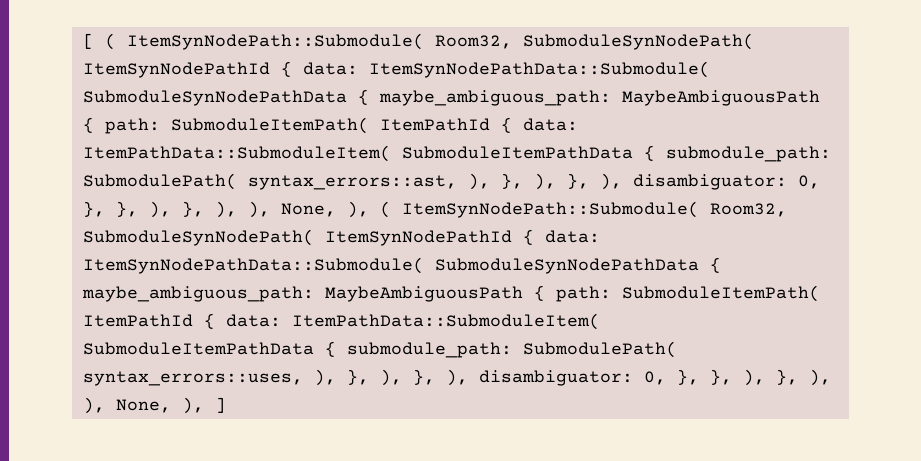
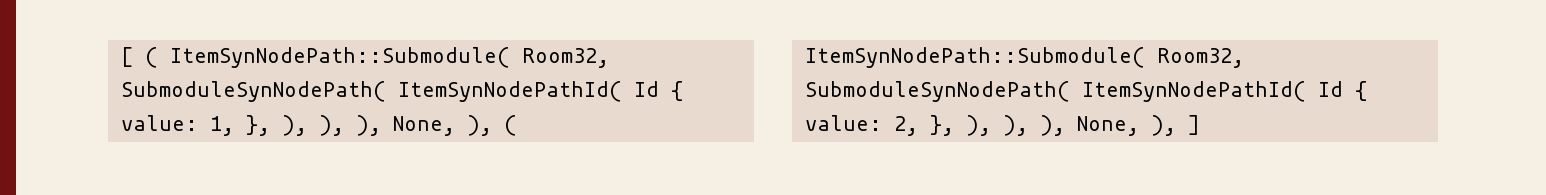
- [ ( ItemSynNodePath::Submodule( Room32, SubmoduleSynNodePath( ItemSynNodePathId { data: ItemSynNodePathData::Submodule( SubmoduleSynNodePathData { maybe_ambiguous_path: MaybeAmbiguousPath { path: SubmoduleItemPath( ItemPathId { data: ItemPathData::SubmoduleItem( SubmoduleItemPathData { submodule_path: SubmodulePath( syntax_errors::ast, ), }, ), }, ), disambiguator: 0, }, }, ), }, ), ), None, ), ( ItemSynNodePath::Submodule( Room32, SubmoduleSynNodePath( ItemSynNodePathId { data: ItemSynNodePathData::Submodule( SubmoduleSynNodePathData { maybe_ambiguous_path: MaybeAmbiguousPath { path: SubmoduleItemPath( ItemPathId { data: ItemPathData::SubmoduleItem( SubmoduleItemPathData { submodule_path: SubmodulePath( syntax_errors::uses, ), }, ), }, ), disambiguator: 0, }, }, ), }, ), ), None, ), ]
+ [ ( ItemSynNodePath::Submodule( Room32, SubmoduleSynNodePath( ItemSynNodePathId( Id { value: 1, }, ), ), ), None, ), ( ItemSynNodePath::Submodule( Room32, SubmoduleSynNodePath( ItemSynNodePathId( Id { value: 2, }, ), ), ), None, ), ]

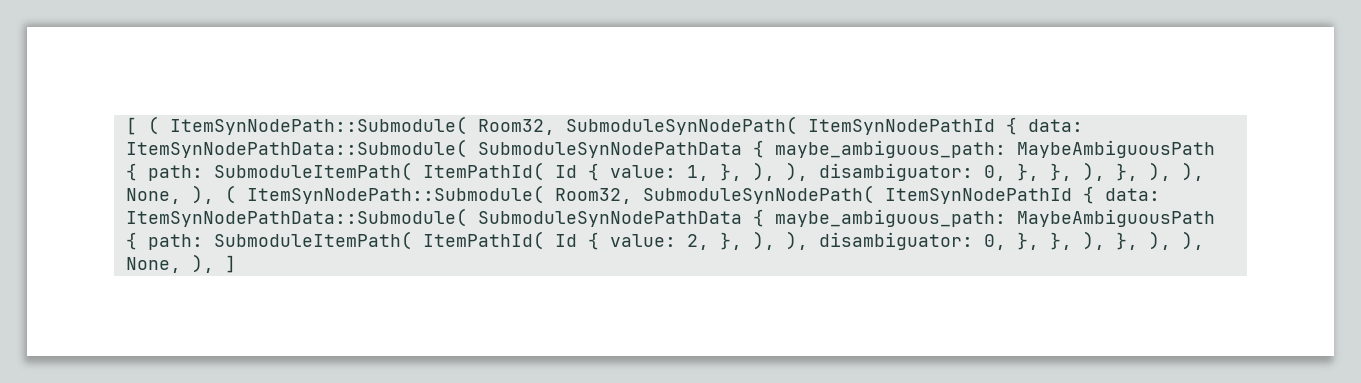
- [ ( ItemSynNodePath::Submodule( Room32, SubmoduleSynNodePath( ItemSynNodePathId( Id { value: 1, }, ), ), ), None, ), ( ItemSynNodePath::Submodule( Room32, SubmoduleSynNodePath( ItemSynNodePathId( Id { value: 2, }, ), ), ), None, ), ]
+ [ ( ItemSynNodePath::Submodule( Room32, SubmoduleSynNodePath( ItemSynNodePathId { data: ItemSynNodePathData::Submodule( SubmoduleSynNodePathData { maybe_ambiguous_path: MaybeAmbiguousPath { path: SubmoduleItemPath( ItemPathId( Id { value: 1, }, ), ), disambiguator: 0, }, }, ), }, ), ), None, ), ( ItemSynNodePath::Submodule( Room32, SubmoduleSynNodePath( ItemSynNodePathId { data: ItemSynNodePathData::Submodule( SubmoduleSynNodePathData { maybe_ambiguous_path: MaybeAmbiguousPath { path: SubmoduleItemPath( ItemPathId( Id { value: 2, }, ), ), disambiguator: 0, }, }, ), }, ), ), None, ), ]

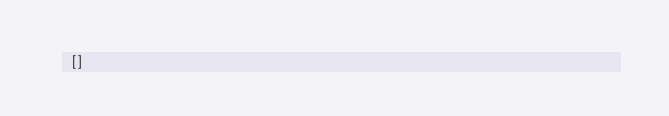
- [ ( ItemSynNodePath::Submodule( Room32, SubmoduleSynNodePath( ItemSynNodePathId { data: ItemSynNodePathData::Submodule( SubmoduleSynNodePathData { maybe_ambiguous_path: MaybeAmbiguousPath { path: SubmoduleItemPath( ItemPathId( Id { value: 1, }, ), ), disambiguator: 0, }, }, ), }, ), ), None, ), ( ItemSynNodePath::Submodule( Room32, SubmoduleSynNodePath( ItemSynNodePathId { data: ItemSynNodePathData::Submodule( SubmoduleSynNodePathData { maybe_ambiguous_path: MaybeAmbiguousPath { path: SubmoduleItemPath( ItemPathId( Id { value: 2, }, ), ), disambiguator: 0, }, }, ), }, ), ), None, ), ]
+ []

